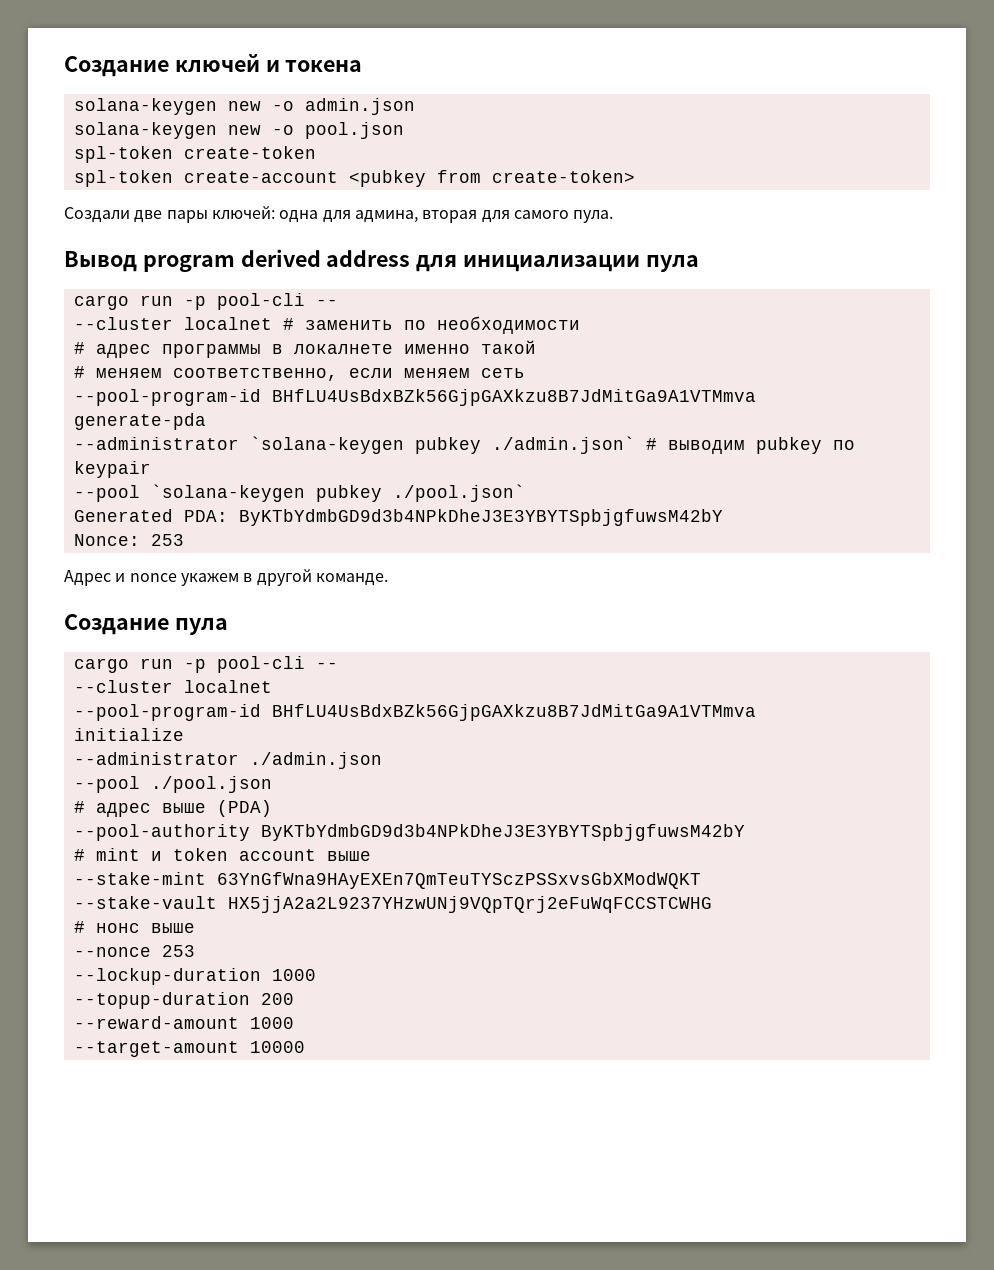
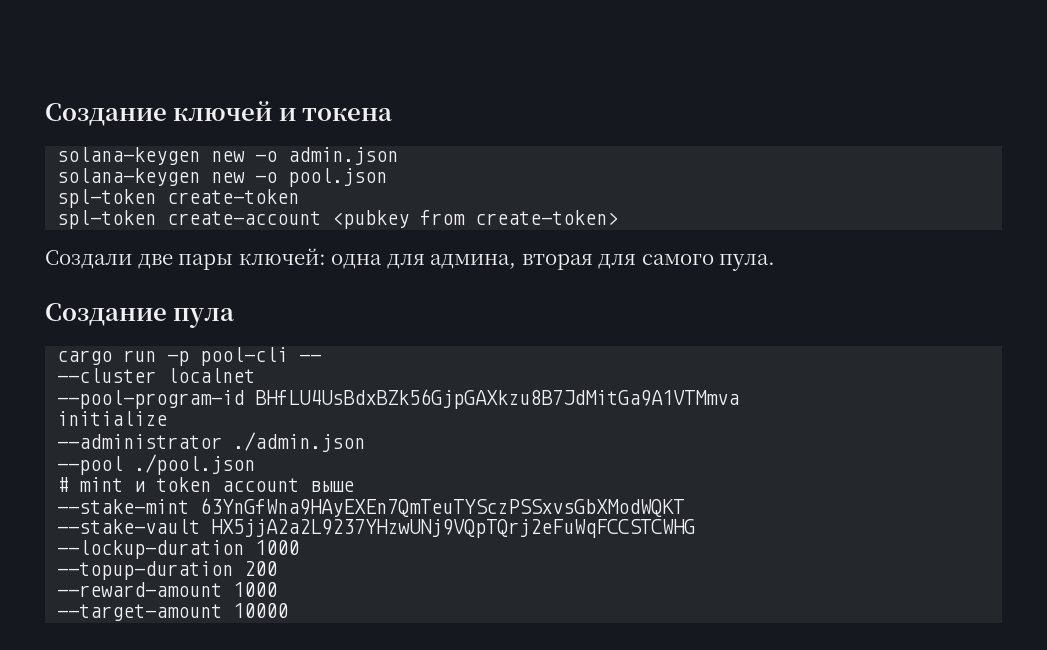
- Вывод program derived address для инициализации пула
- cargo run -p pool-cli --
- --cluster localnet # заменить по необходимости
- # адрес программы в локалнете именно такой
- # меняем соответственно, если меняем сеть
- --pool-program-id BHfLU4UsBdxBZk56GjpGAXkzu8B7JdMitGa9A1VTMmva
- generate-pda
- --administrator `solana-keygen pubkey ./admin.json` # выводим pubkey по keypair
- --pool `solana-keygen pubkey ./pool.json`
- Generated PDA: ByKTbYdmbGD9d3b4NPkDheJ3E3YBYTSpbjgfuwsM42bY
- Nonce: 253
- Адрес и nonce укажем в другой команде.
- # адрес выше (PDA)
- --pool-authority ByKTbYdmbGD9d3b4NPkDheJ3E3YBYTSpbjgfuwsM42bY
- # нонс выше
- --nonce 253

